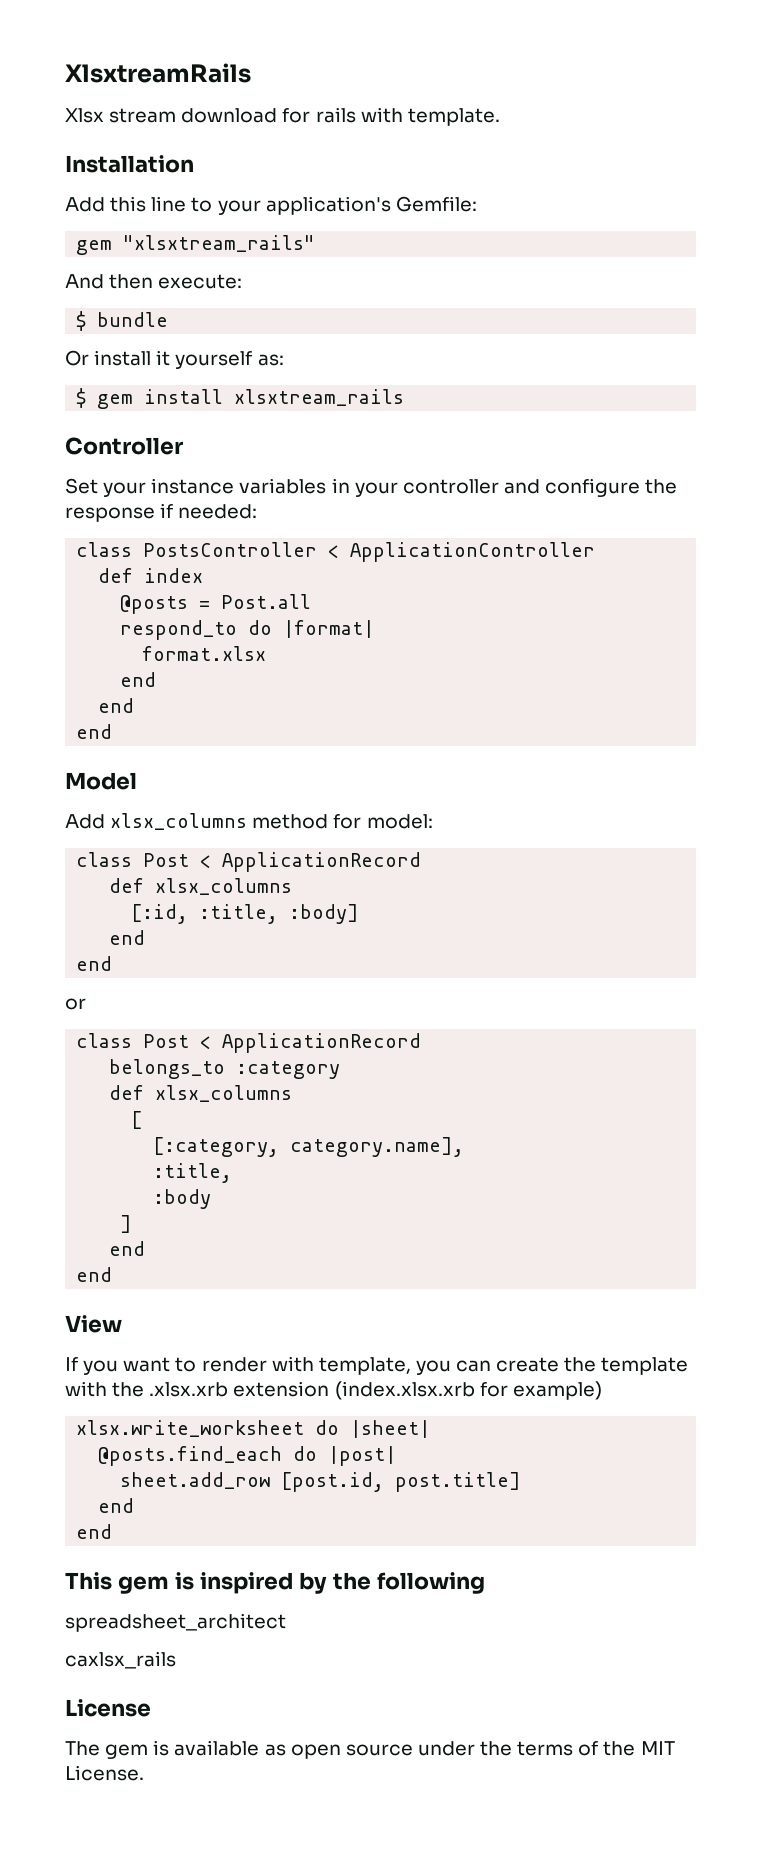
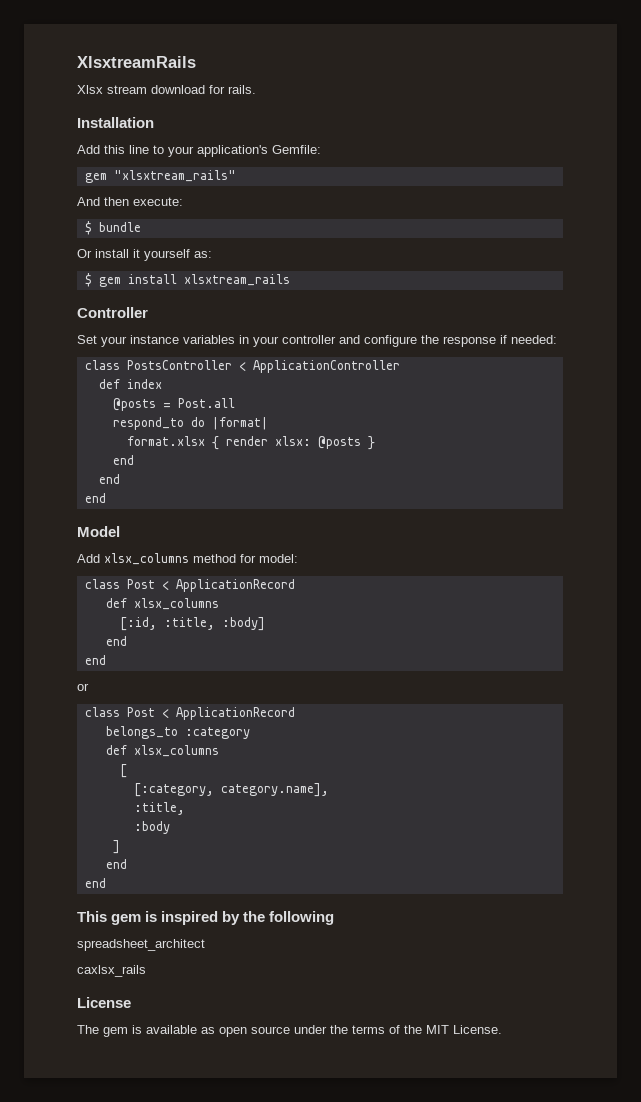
- Xlsx stream download for rails with template.
+ Xlsx stream download for rails.
- format.xlsx
+ format.xlsx { render xlsx: @posts }
- View
- If you want to render with template, you can create the template with the .xlsx.xrb extension (index.xlsx.xrb for example)
- xlsx.write_worksheet do |sheet|
- @posts.find_each do |post|
- sheet.add_row [post.id, post.title]
- end
- end

